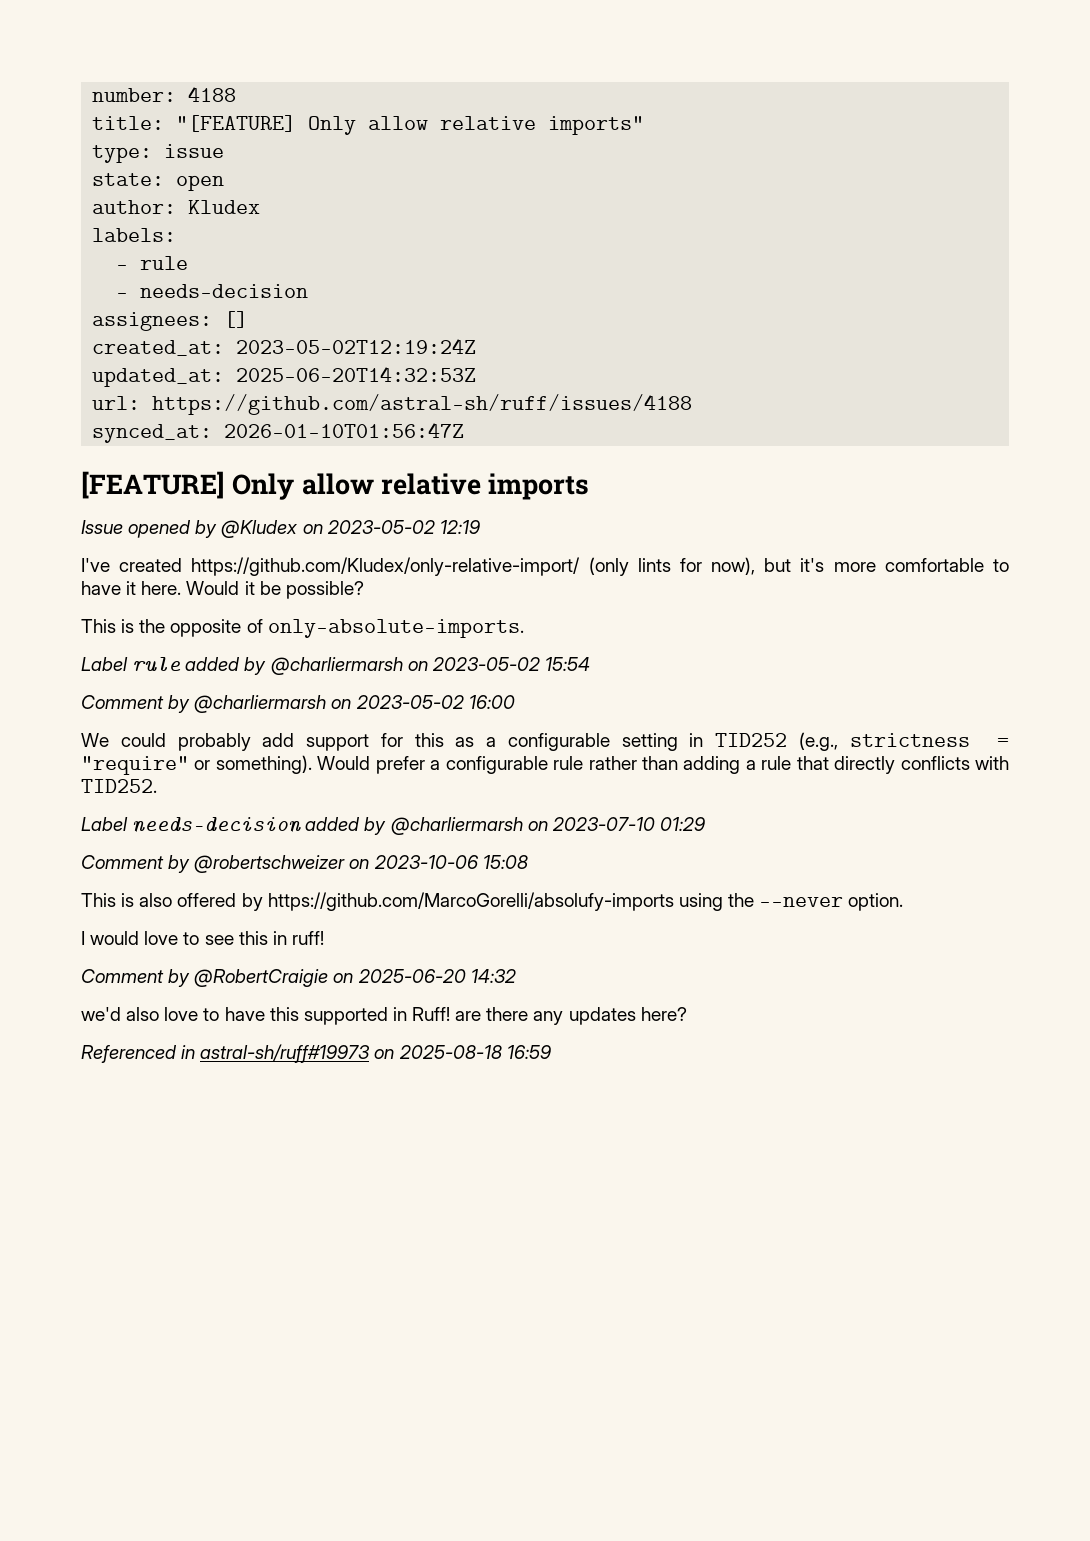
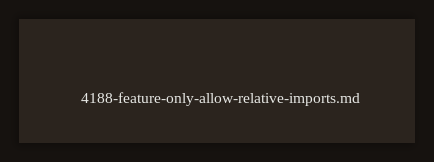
- number: 4188
- title: "[FEATURE] Only allow relative imports"
- type: issue
- state: open
- author: Kludex
- labels:
- - rule
- - needs-decision
- assignees: []
- created_at: 2023-05-02T12:19:24Z
- updated_at: 2025-06-20T14:32:53Z
- url: https://github.com/astral-sh/ruff/issues/4188
- synced_at: 2026-01-10T01:56:47Z
- [FEATURE] Only allow relative imports
- Issue opened by @Kludex on 2023-05-02 12:19
- I've created https://github.com/Kludex/only-relative-import/ (only lints for now), but it's more comfortable to have it here. Would it be possible?
- This is the opposite of only-absolute-imports.
- Label rule added by @charliermarsh on 2023-05-02 15:54
- Comment by @charliermarsh on 2023-05-02 16:00
- We could probably add support for this as a configurable setting in TID252 (e.g., strictness = "require" or something). Would prefer a configurable rule rather than adding a rule that directly conflicts with TID252.
- Label needs-decision added by @charliermarsh on 2023-07-10 01:29
- Comment by @robertschweizer on 2023-10-06 15:08
- This is also offered by https://github.com/MarcoGorelli/absolufy-imports using the --never option.
- I would love to see this in ruff!
- Comment by @RobertCraigie on 2025-06-20 14:32
- we'd also love to have this supported in Ruff! are there any updates here?
- Referenced in astral-sh/ruff#19973 on 2025-08-18 16:59
+ 4188-feature-only-allow-relative-imports.md

